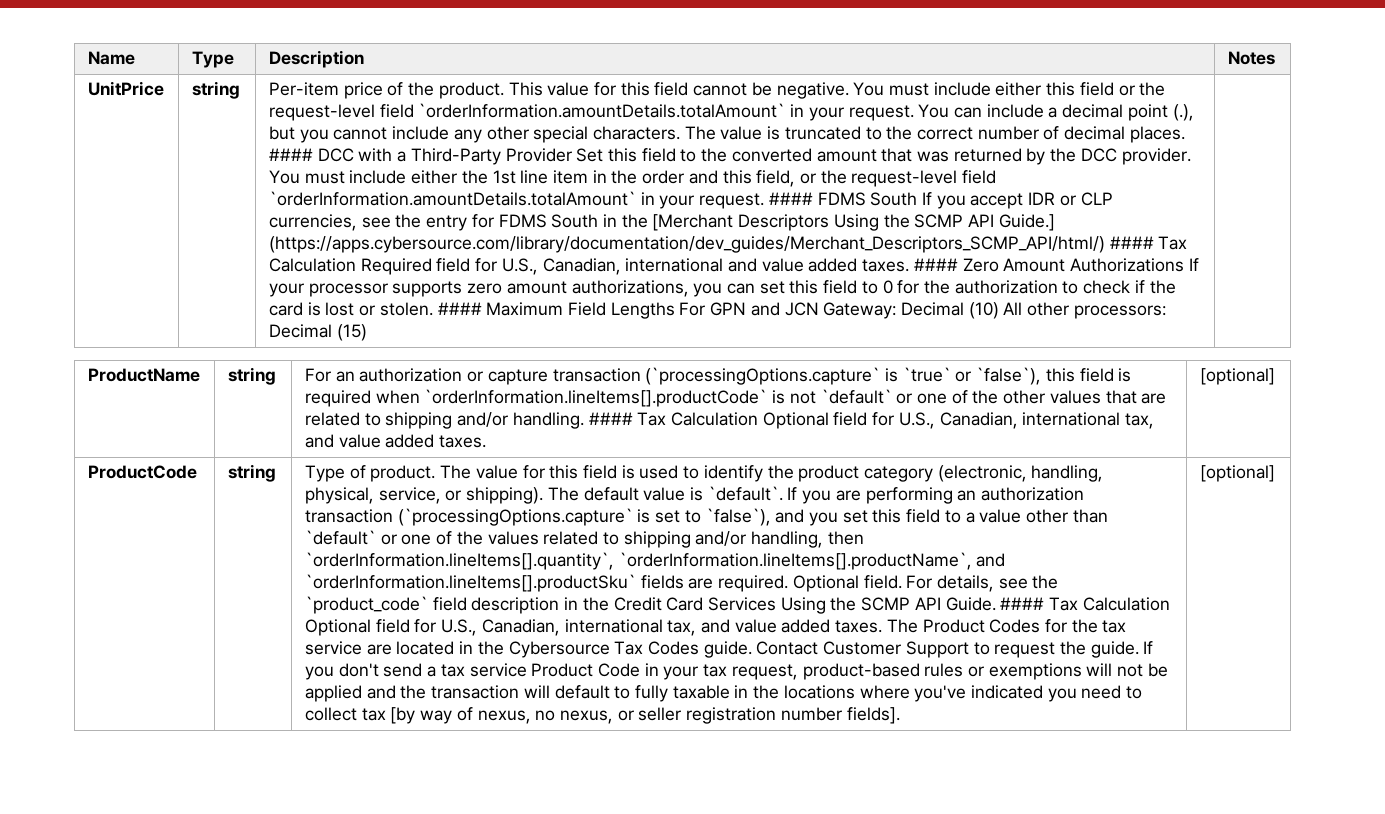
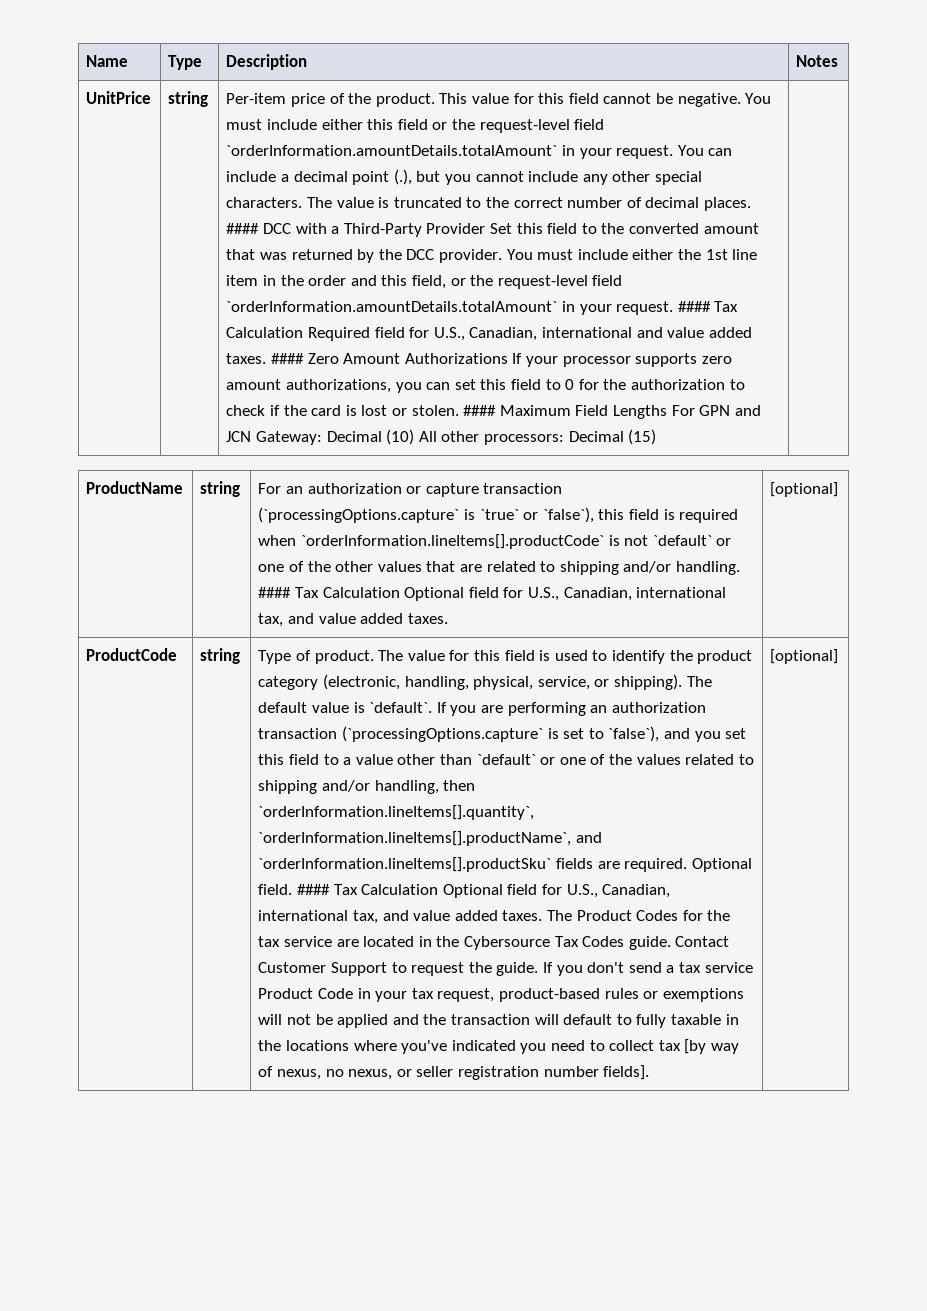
- #### FDMS South If you accept IDR or CLP currencies, see the entry for FDMS South in the [Merchant Descriptors Using the SCMP API Guide.] (https://apps.cybersource.com/library/documentation/dev_guides/Merchant_Descriptors_SCMP_API/html/) #### Tax Calculation Required field for U.S., Canadian, international and value added taxes.
+ #### Tax Calculation Required field for U.S., Canadian, international and value added taxes.
- For details, see the `product_code` field description in the Credit Card Services Using the SCMP API Guide.

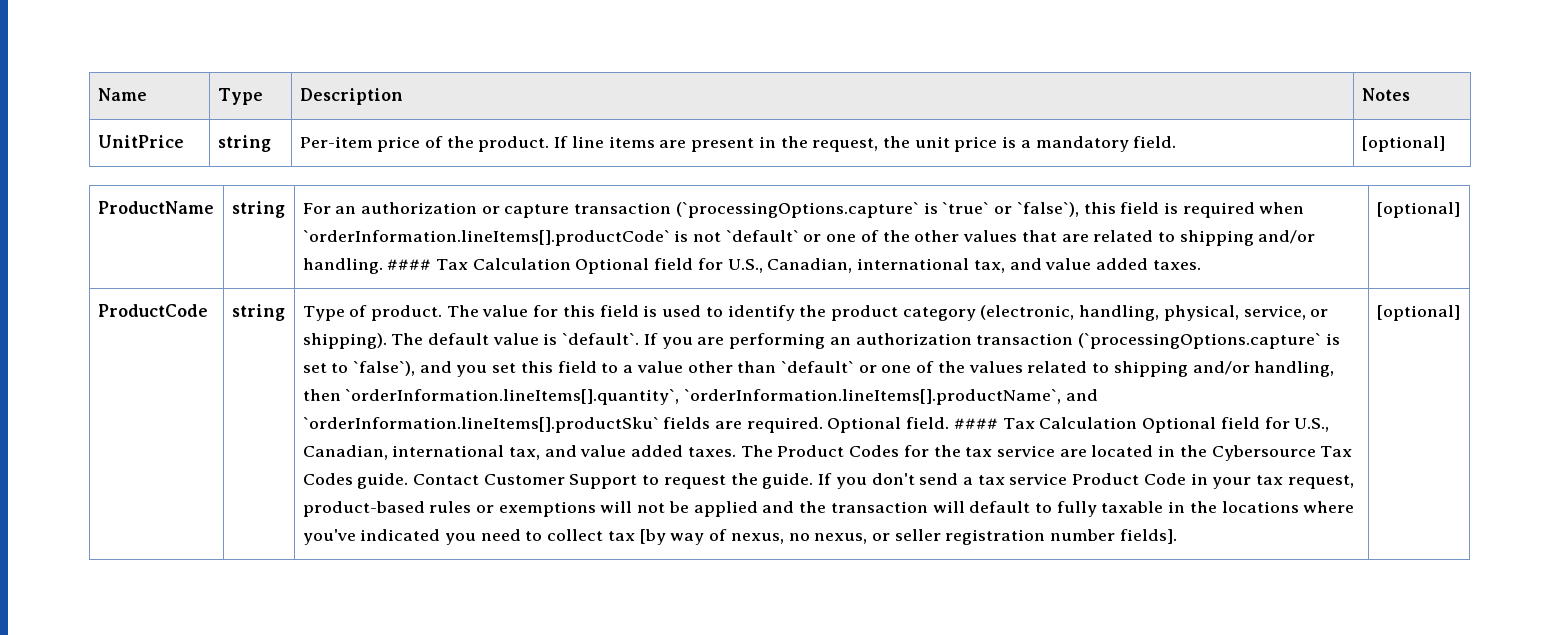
- This value for this field cannot be negative. You must include either this field or the request-level field `orderInformation.amountDetails.totalAmount` in your request. You can include a decimal point (.), but you cannot include any other special characters. The value is truncated to the correct number of decimal places. #### DCC with a Third-Party Provider Set this field to the converted amount that was returned by the DCC provider. You must include either the 1st line item in the order and this field, or the request-level field `orderInformation.amountDetails.totalAmount` in your request. #### Tax Calculation Required field for U.S., Canadian, international and value added taxes. #### Zero Amount Authorizations If your processor supports zero amount authorizations, you can set this field to 0 for the authorization to check if the card is lost or stolen. #### Maximum Field Lengths For GPN and JCN Gateway: Decimal (10) All other processors: Decimal (15)
+ If line items are present in the request, the unit price is a mandatory field. | [optional]

